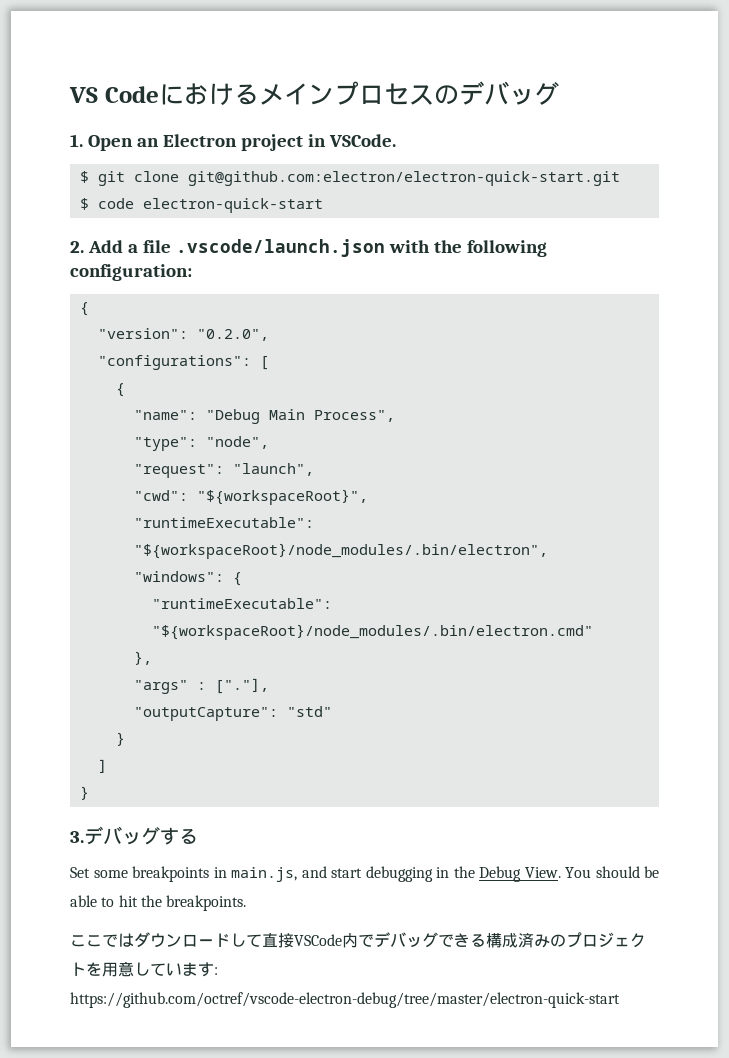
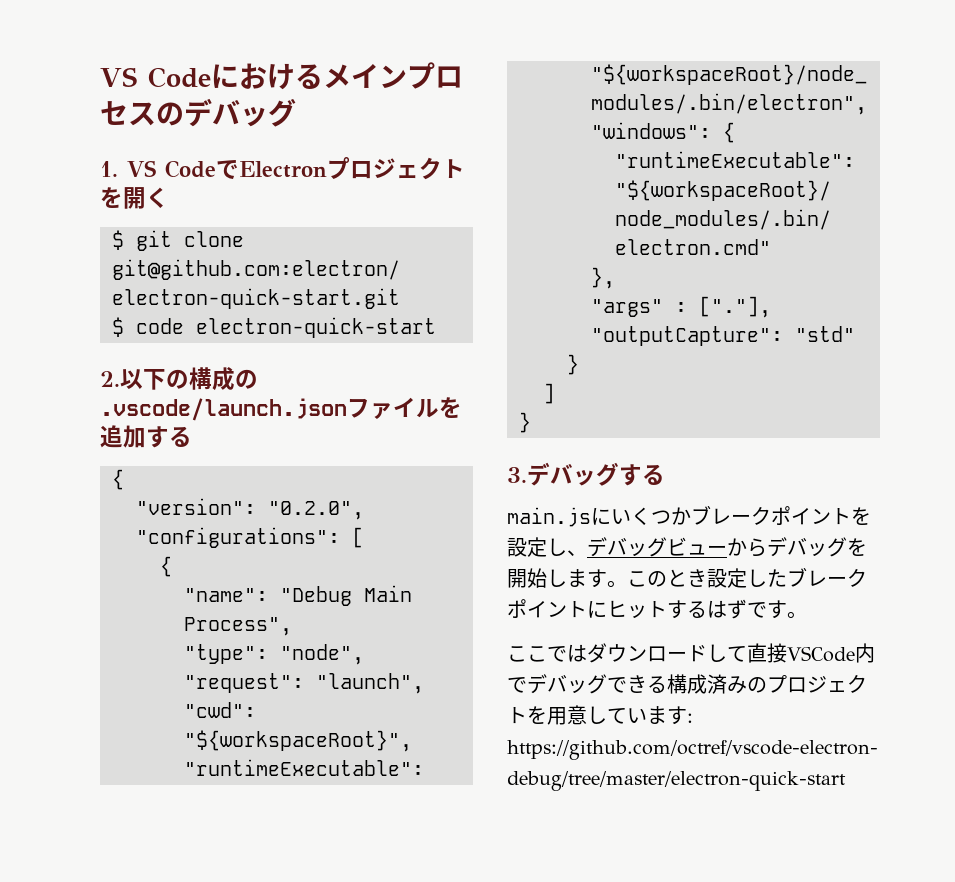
- 1. Open an Electron project in VSCode.
+ 1. VS CodeでElectronプロジェクトを開く
- 2. Add a file .vscode/launch.json with the following configuration:
+ 2.以下の構成の.vscode/launch.jsonファイルを追加する
- Set some breakpoints in main.js, and start debugging in the Debug View. You should be able to hit the breakpoints.
+ main.jsにいくつかブレークポイントを設定し、デバッグビューからデバッグを開始します。このとき設定したブレークポイントにヒットするはずです。

